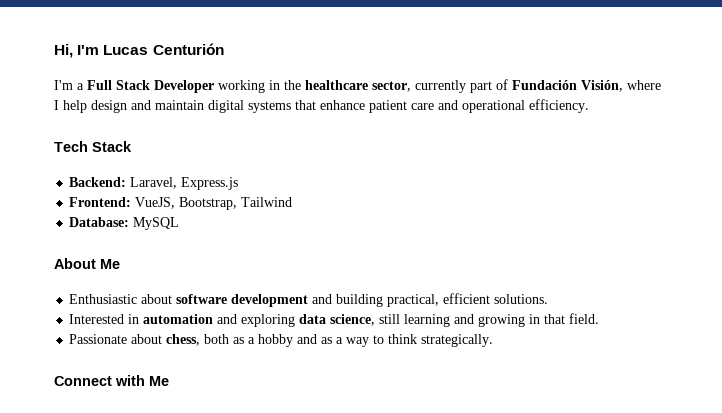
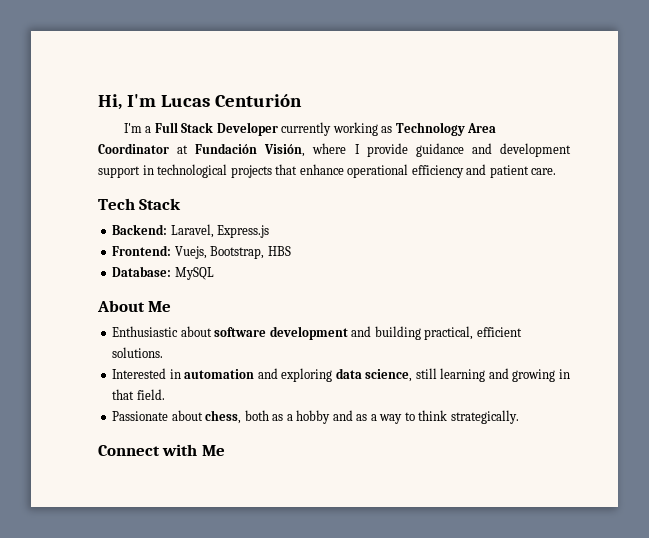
- I'm a Full Stack Developer working in the healthcare sector, currently part of Fundación Visión, where I help design and maintain digital systems that enhance patient care and operational efficiency.
+ I'm a Full Stack Developer currently working as Technology Area Coordinator at Fundación Visión, where I provide guidance and development support in technological projects that enhance operational efficiency and patient care.
- Frontend: VueJS, Bootstrap, Tailwind
+ Frontend: Vuejs, Bootstrap, HBS

